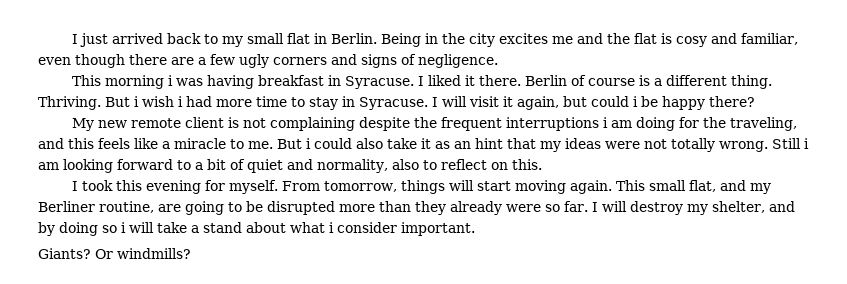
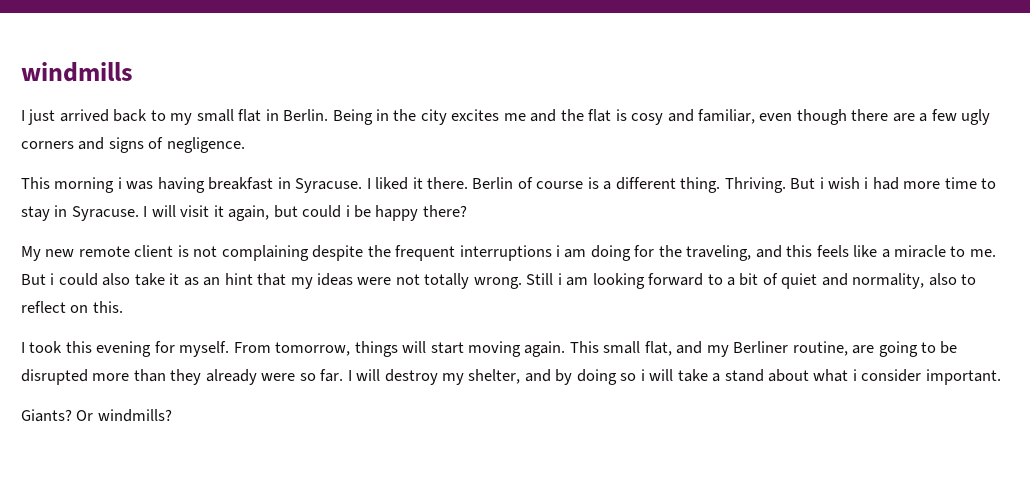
+ windmills

